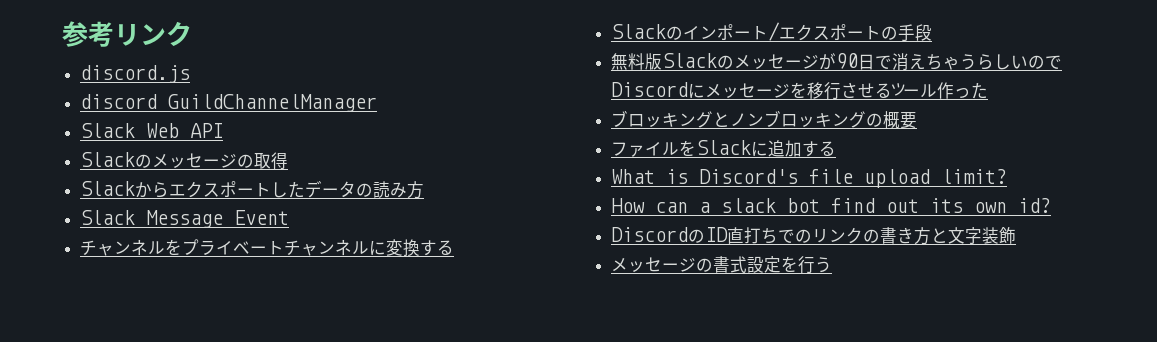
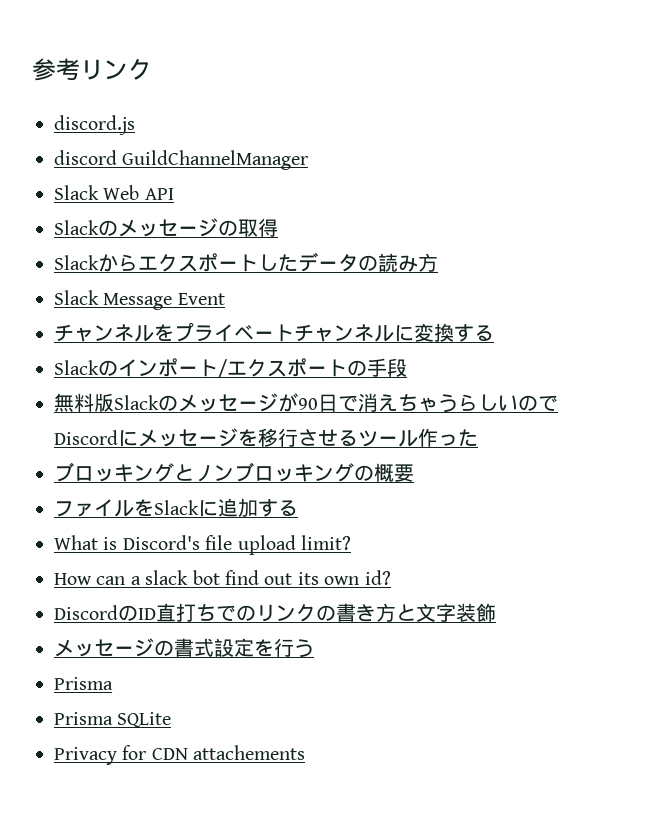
  メッセージの書式設定を行う
+ Prisma
+ Prisma SQLite
+ Privacy for CDN attachements

